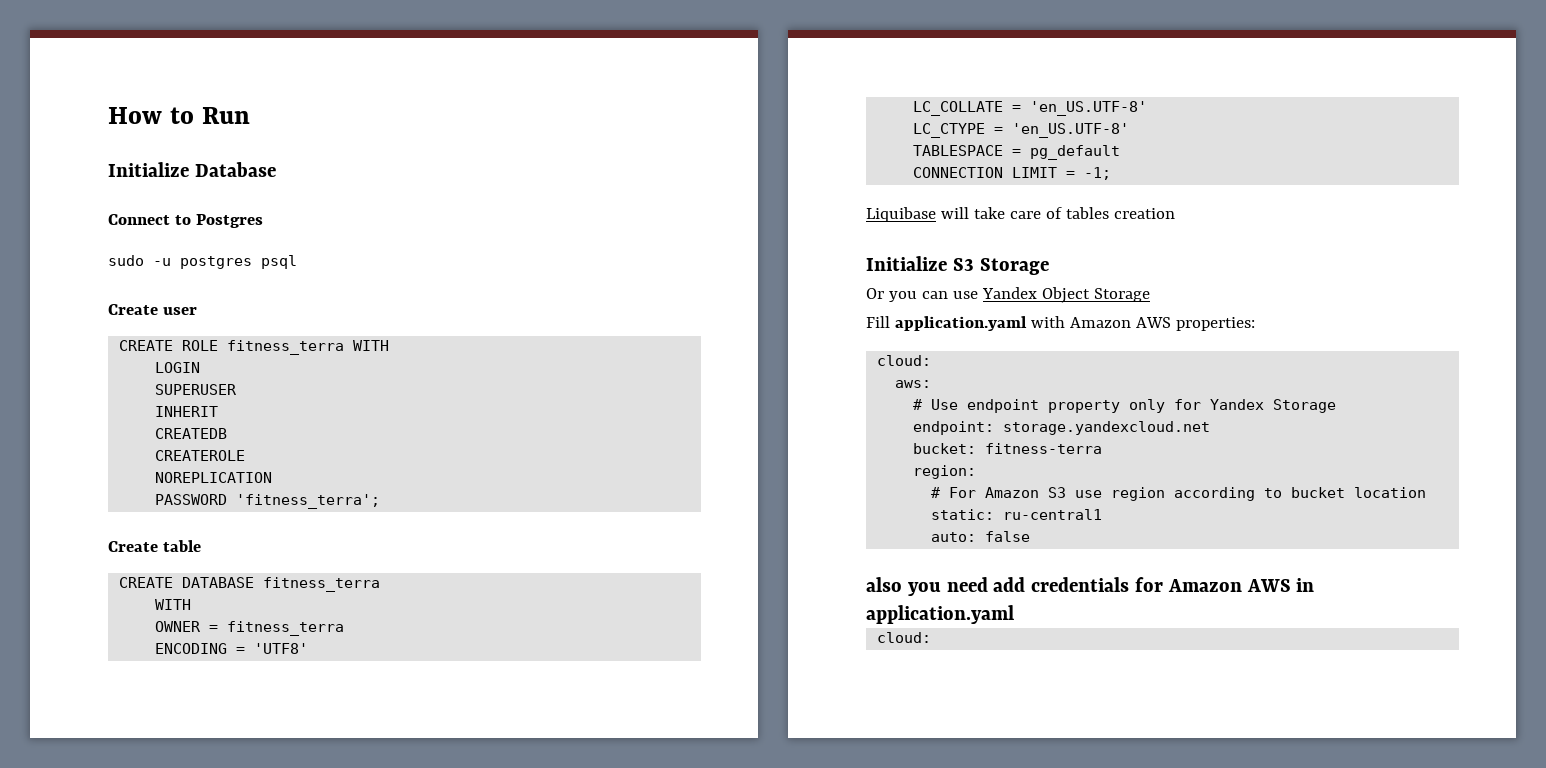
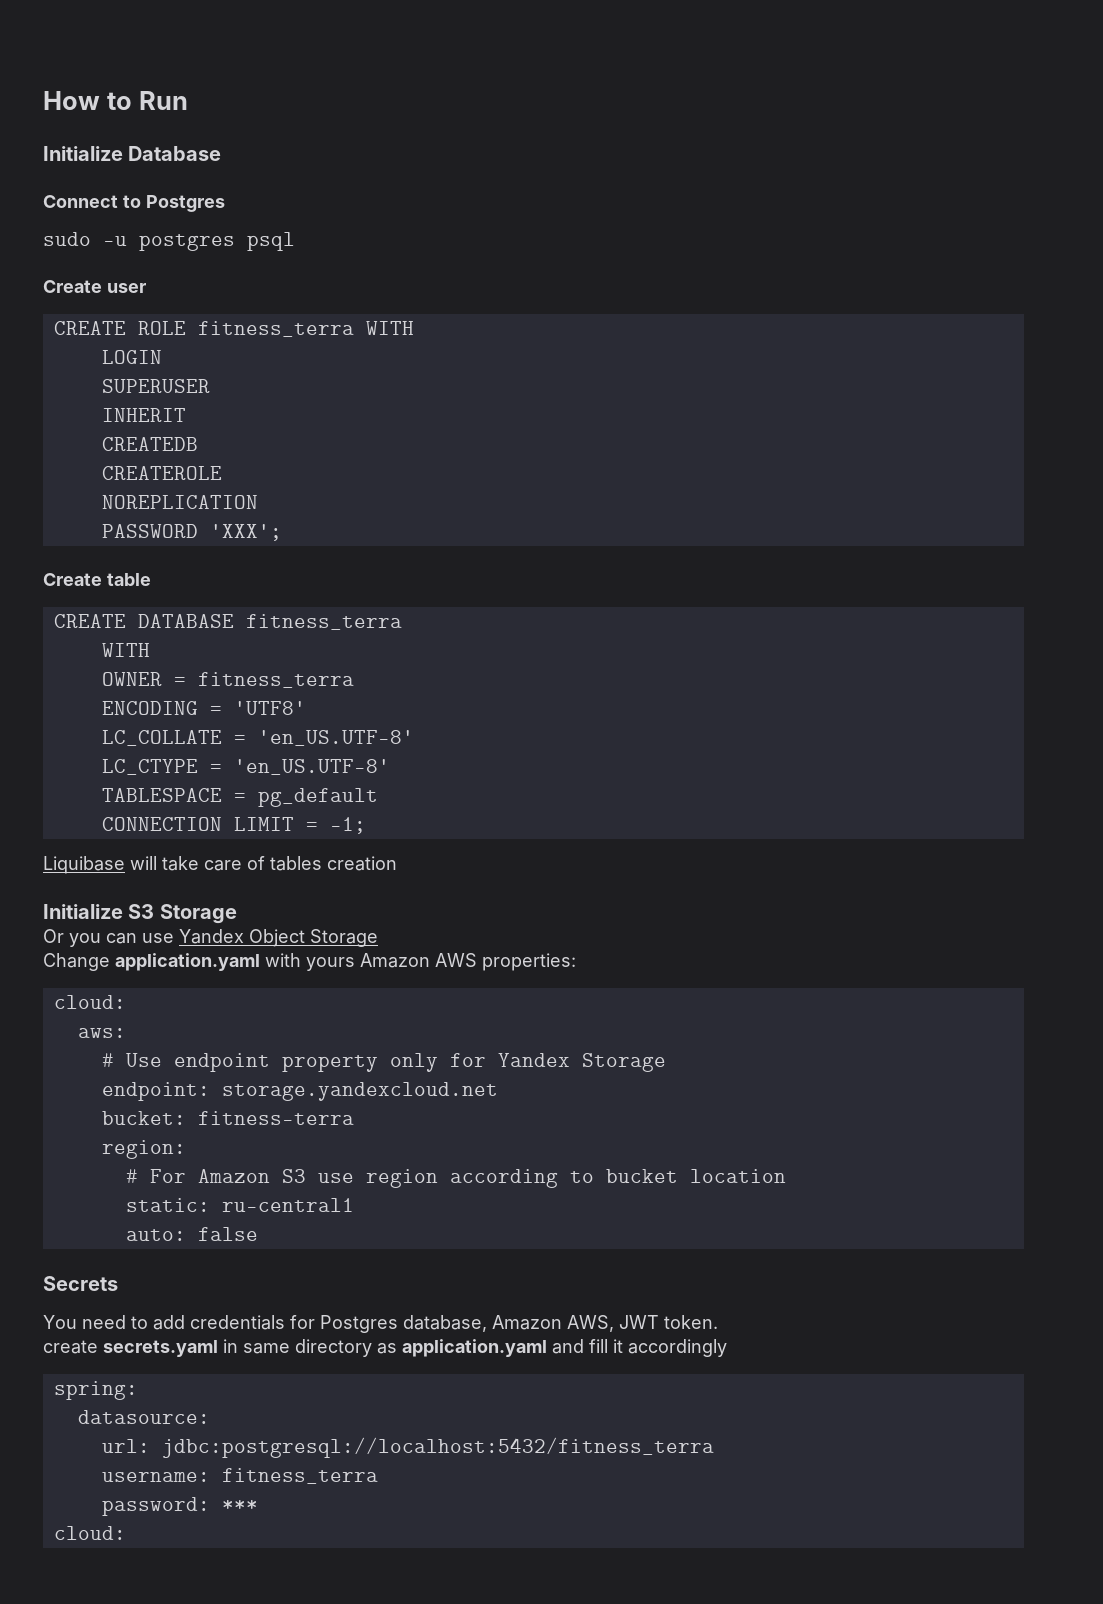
- PASSWORD 'fitness_terra';
+ PASSWORD 'XXX';
- Fill application.yaml with Amazon AWS properties:
+ Change application.yaml with yours Amazon AWS properties:
- also you need add credentials for Amazon AWS in application.yaml
+ Secrets
+ You need to add credentials for Postgres database, Amazon AWS, JWT token.
+ create secrets.yaml in same directory as application.yaml and fill it accordingly
+ spring:
+ datasource:
+ url: jdbc:postgresql://localhost:5432/fitness_terra
+ username: fitness_terra
+ password: ***

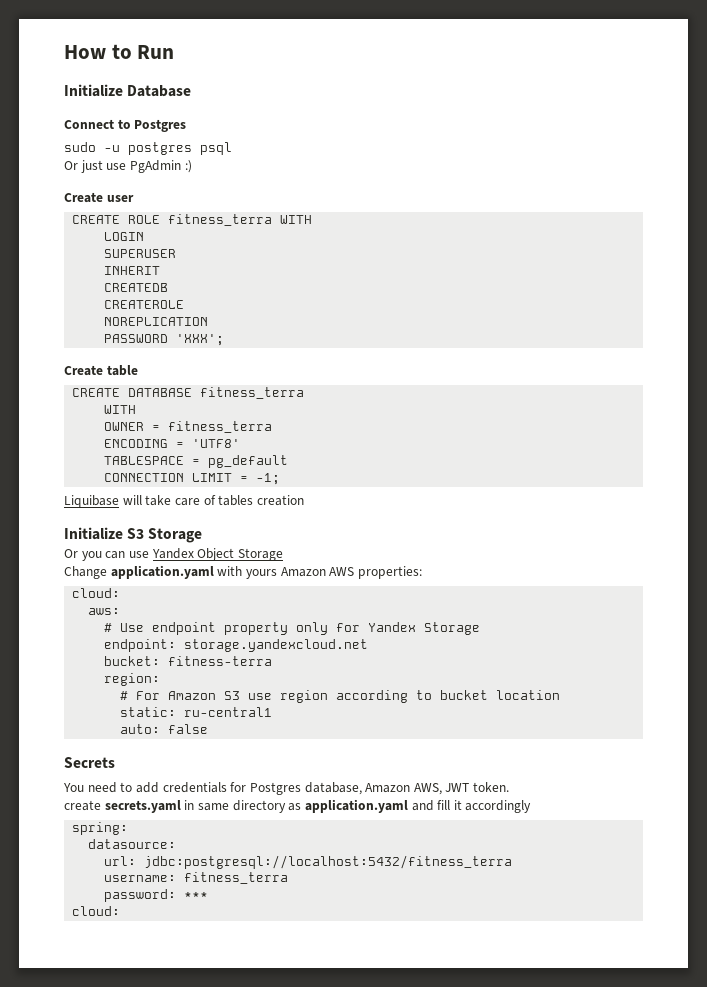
+ Or just use PgAdmin :)
- LC_COLLATE = 'en_US.UTF-8'
- LC_CTYPE = 'en_US.UTF-8'

